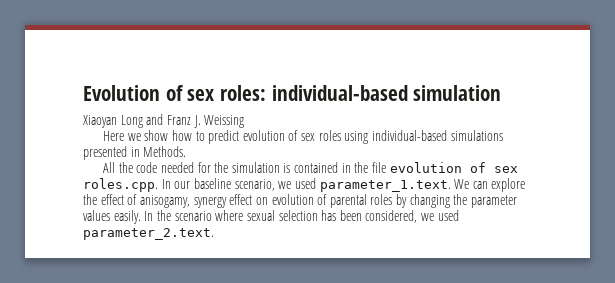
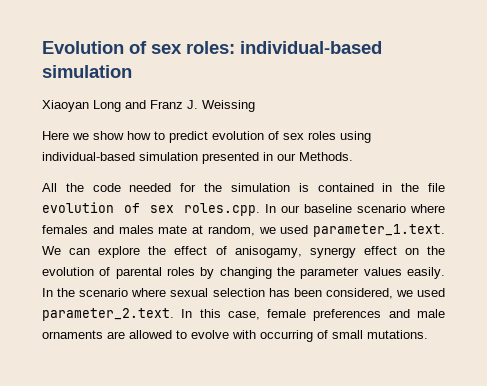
- Here we show how to predict evolution of sex roles using individual-based simulations presented in Methods.
+ Here we show how to predict evolution of sex roles using individual-based simulation presented in our Methods.
- All the code needed for the simulation is contained in the file evolution of sex roles.cpp. In our baseline scenario, we used parameter_1.text. We can explore the effect of anisogamy, synergy effect on evolution of parental roles by changing the parameter values easily.
+ All the code needed for the simulation is contained in the file evolution of sex roles.cpp. In our baseline scenario where females and males mate at random, we used parameter_1.text. We can explore the effect of anisogamy, synergy effect on the evolution of parental roles by changing the parameter values easily.
- In the scenario where sexual selection has been considered, we used parameter_2.text.
+ In the scenario where sexual selection has been considered, we used parameter_2.text. In this case, female preferences and male ornaments are allowed to evolve with occurring of small mutations.

